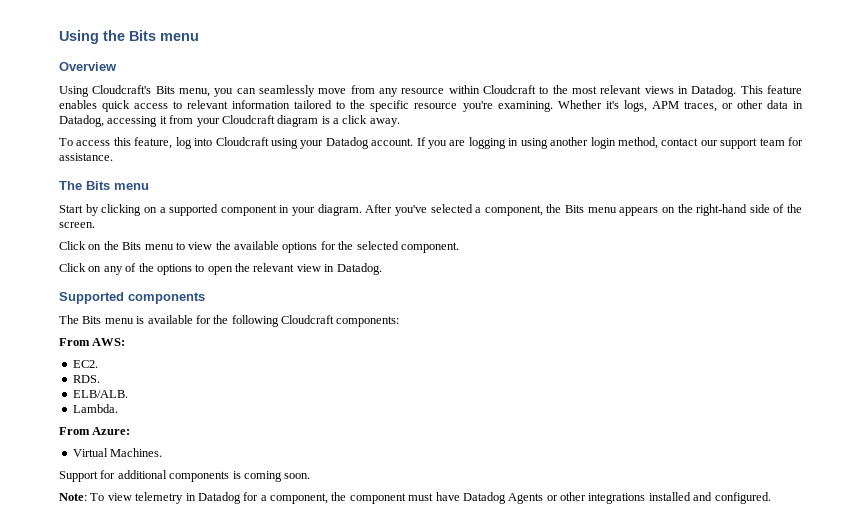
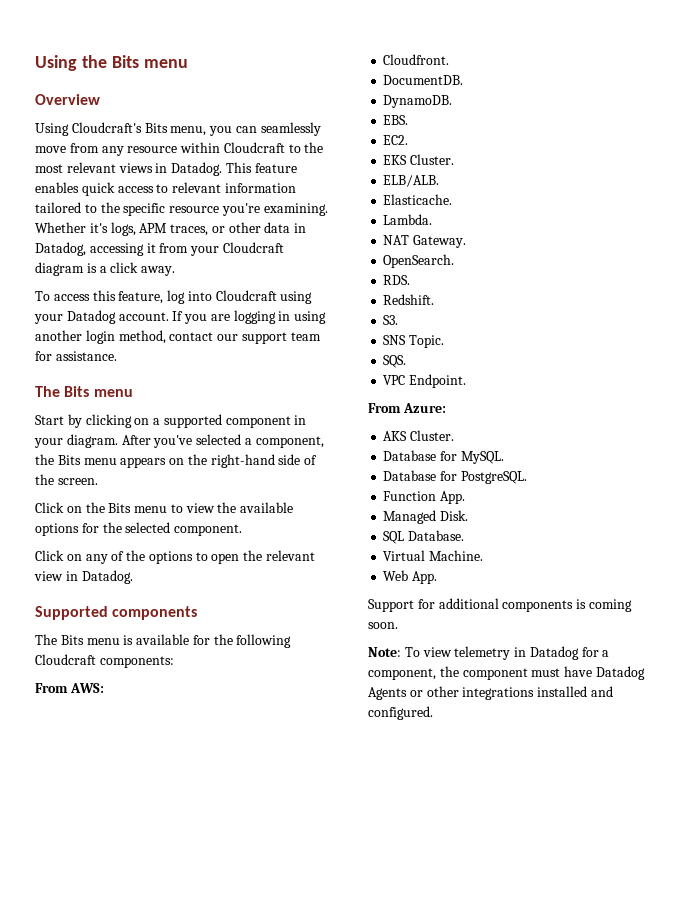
+ Cloudfront.
+ DocumentDB.
+ DynamoDB.
+ EBS.
  EC2.
+ EKS Cluster.
+ ELB/ALB.
+ Elasticache.
+ Lambda.
+ NAT Gateway.
+ OpenSearch.
  RDS.
- ELB/ALB.
- Lambda.
+ Redshift.
+ S3.
+ SNS Topic.
+ SQS.
+ VPC Endpoint.
  From Azure:
- Virtual Machines.
+ AKS Cluster.
+ Database for MySQL.
+ Database for PostgreSQL.
+ Function App.
+ Managed Disk.
+ SQL Database.
+ Virtual Machine.
+ Web App.

